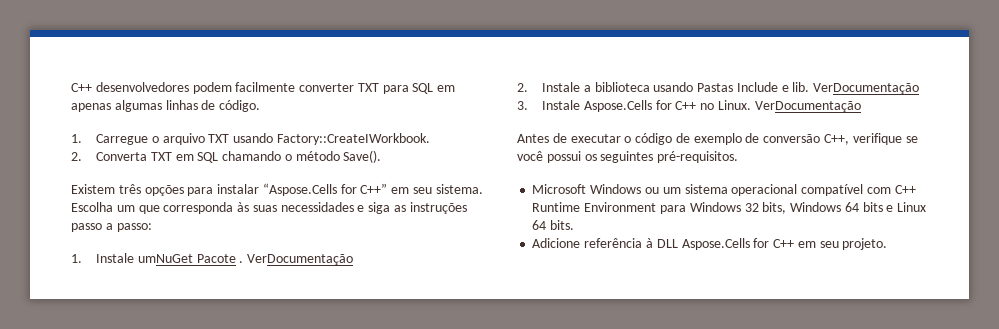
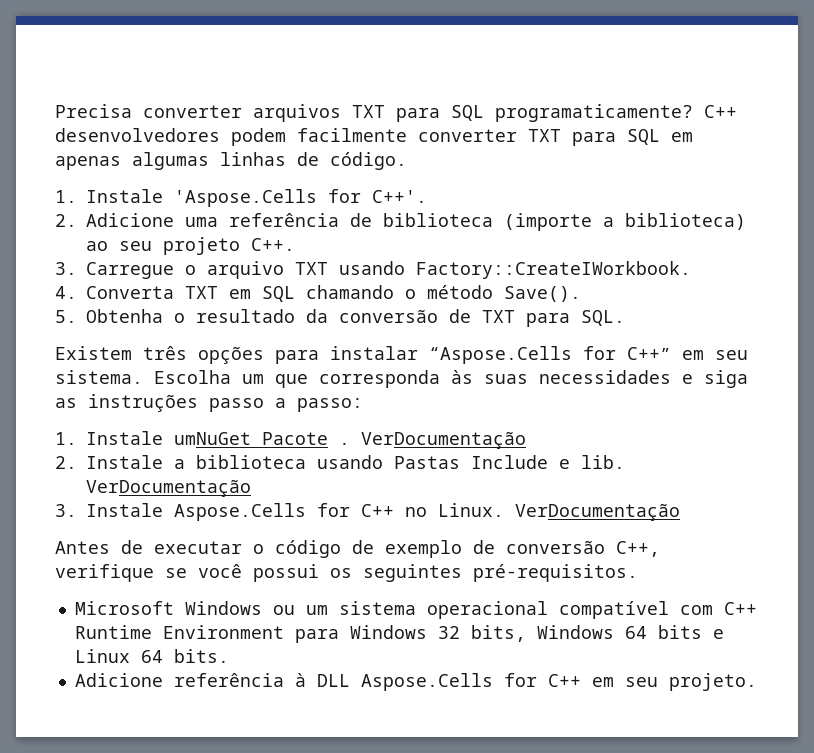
+ Precisa converter arquivos TXT para SQL programaticamente?
- 1. Carregue o arquivo TXT usando Factory::CreateIWorkbook.
+ 1. Instale 'Aspose.Cells for C++'.
+ 2. Adicione uma referência de biblioteca (importe a biblioteca) ao seu projeto C++.
+ 3. Carregue o arquivo TXT usando Factory::CreateIWorkbook.
- 2. Converta TXT em SQL chamando o método Save().
+ 4. Converta TXT em SQL chamando o método Save().
+ 5. Obtenha o resultado da conversão de TXT para SQL.

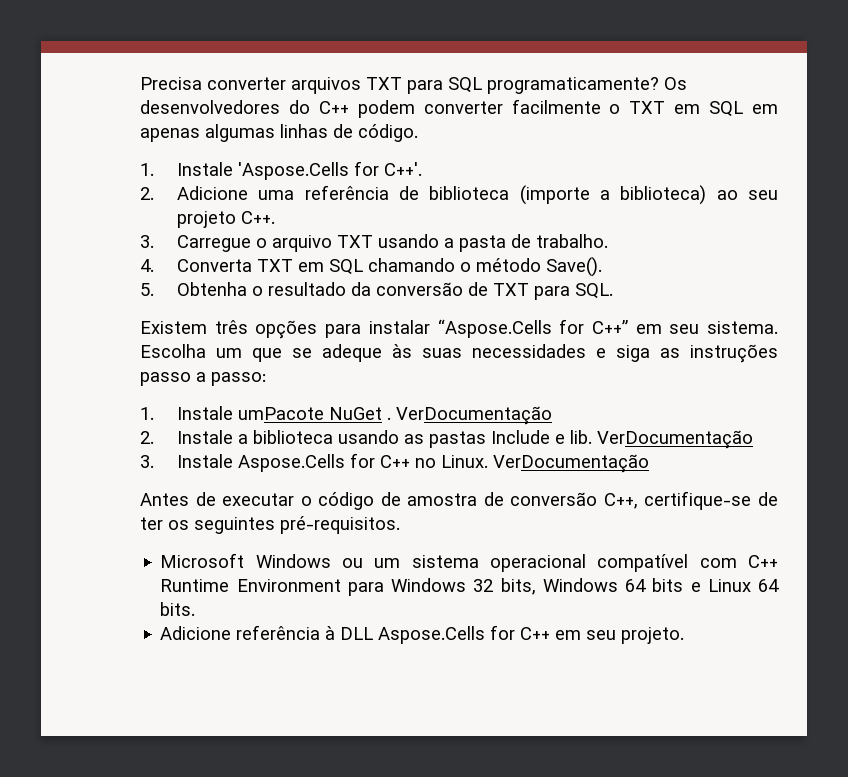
- C++ desenvolvedores podem facilmente converter TXT para SQL em apenas algumas linhas de código.
+ Os desenvolvedores do C++ podem converter facilmente o TXT em SQL em apenas algumas linhas de código.
- 3. Carregue o arquivo TXT usando Factory::CreateIWorkbook.
+ 3. Carregue o arquivo TXT usando a pasta de trabalho.
- Escolha um que corresponda às suas necessidades e siga as instruções passo a passo:
+ Escolha um que se adeque às suas necessidades e siga as instruções passo a passo:
- 1. Instale umNuGet Pacote .
+ 1. Instale umPacote NuGet .
- 2. Instale a biblioteca usando Pastas Include e lib.
+ 2. Instale a biblioteca usando as pastas Include e lib.
- Antes de executar o código de exemplo de conversão C++, verifique se você possui os seguintes pré-requisitos.
+ Antes de executar o código de amostra de conversão C++, certifique-se de ter os seguintes pré-requisitos.

